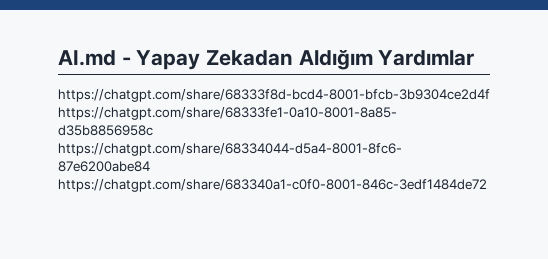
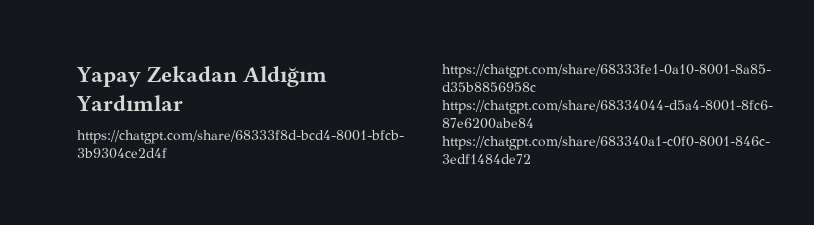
- AI.md - Yapay Zekadan Aldığım Yardımlar
+ Yapay Zekadan Aldığım Yardımlar

